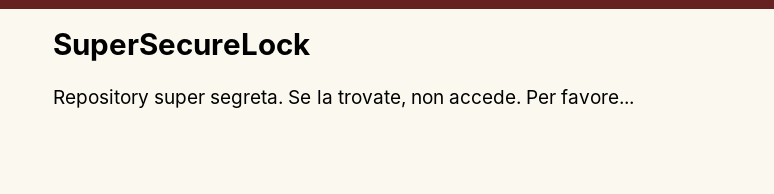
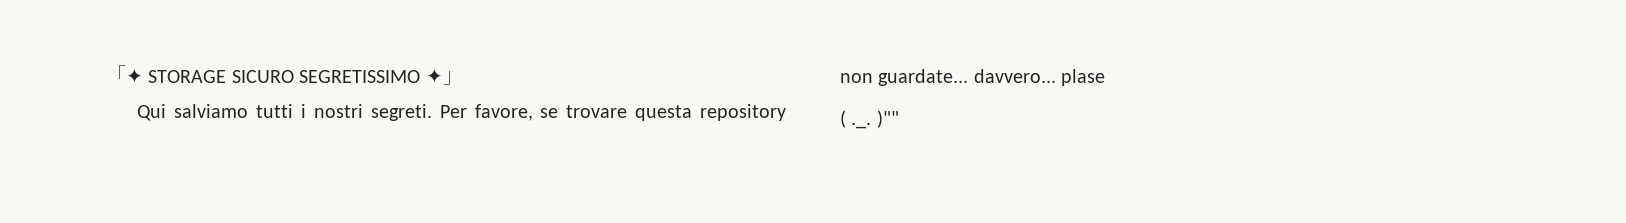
- SuperSecureLock
- Repository super segreta. Se la trovate, non accede. Per favore...
+ 「✦ STORAGE SICURO SEGRETISSIMO ✦」
+ Qui salviamo tutti i nostri segreti. Per favore, se trovare questa repository non guardate... davvero... plase
+ ( ._. )""

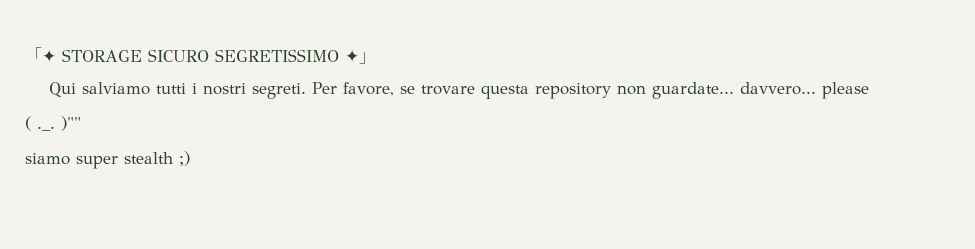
- Per favore, se trovare questa repository non guardate... davvero... plase
+ Per favore, se trovare questa repository non guardate... davvero... please
+ siamo super stealth ;)

